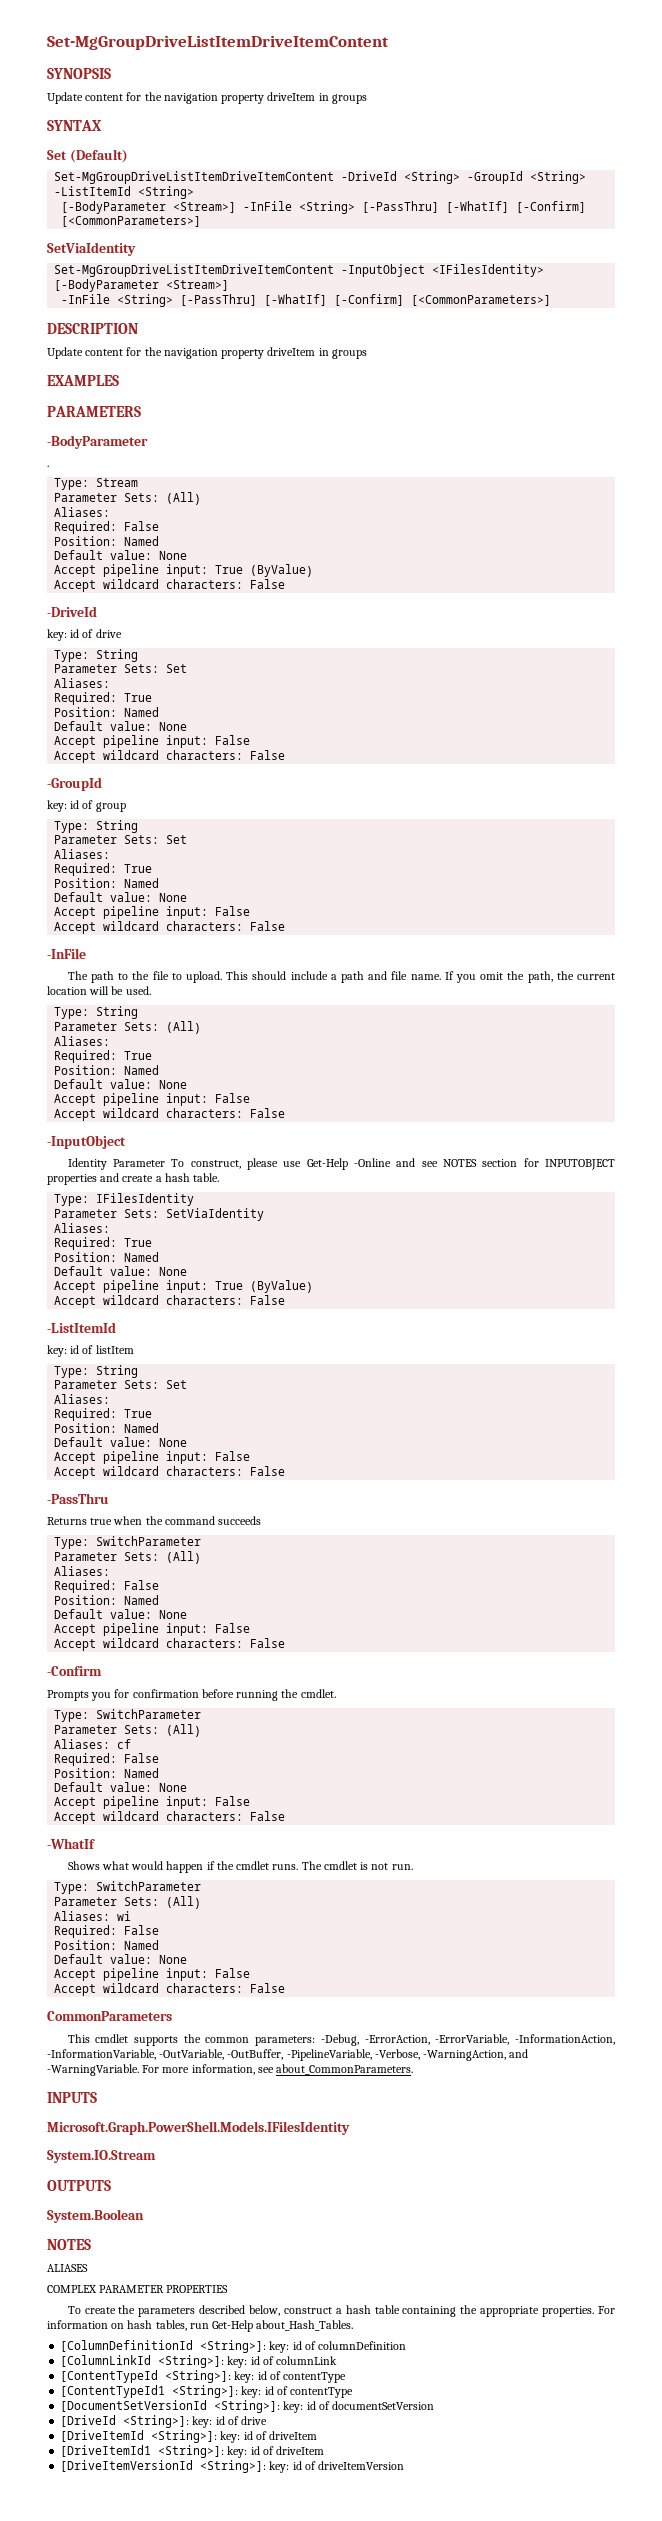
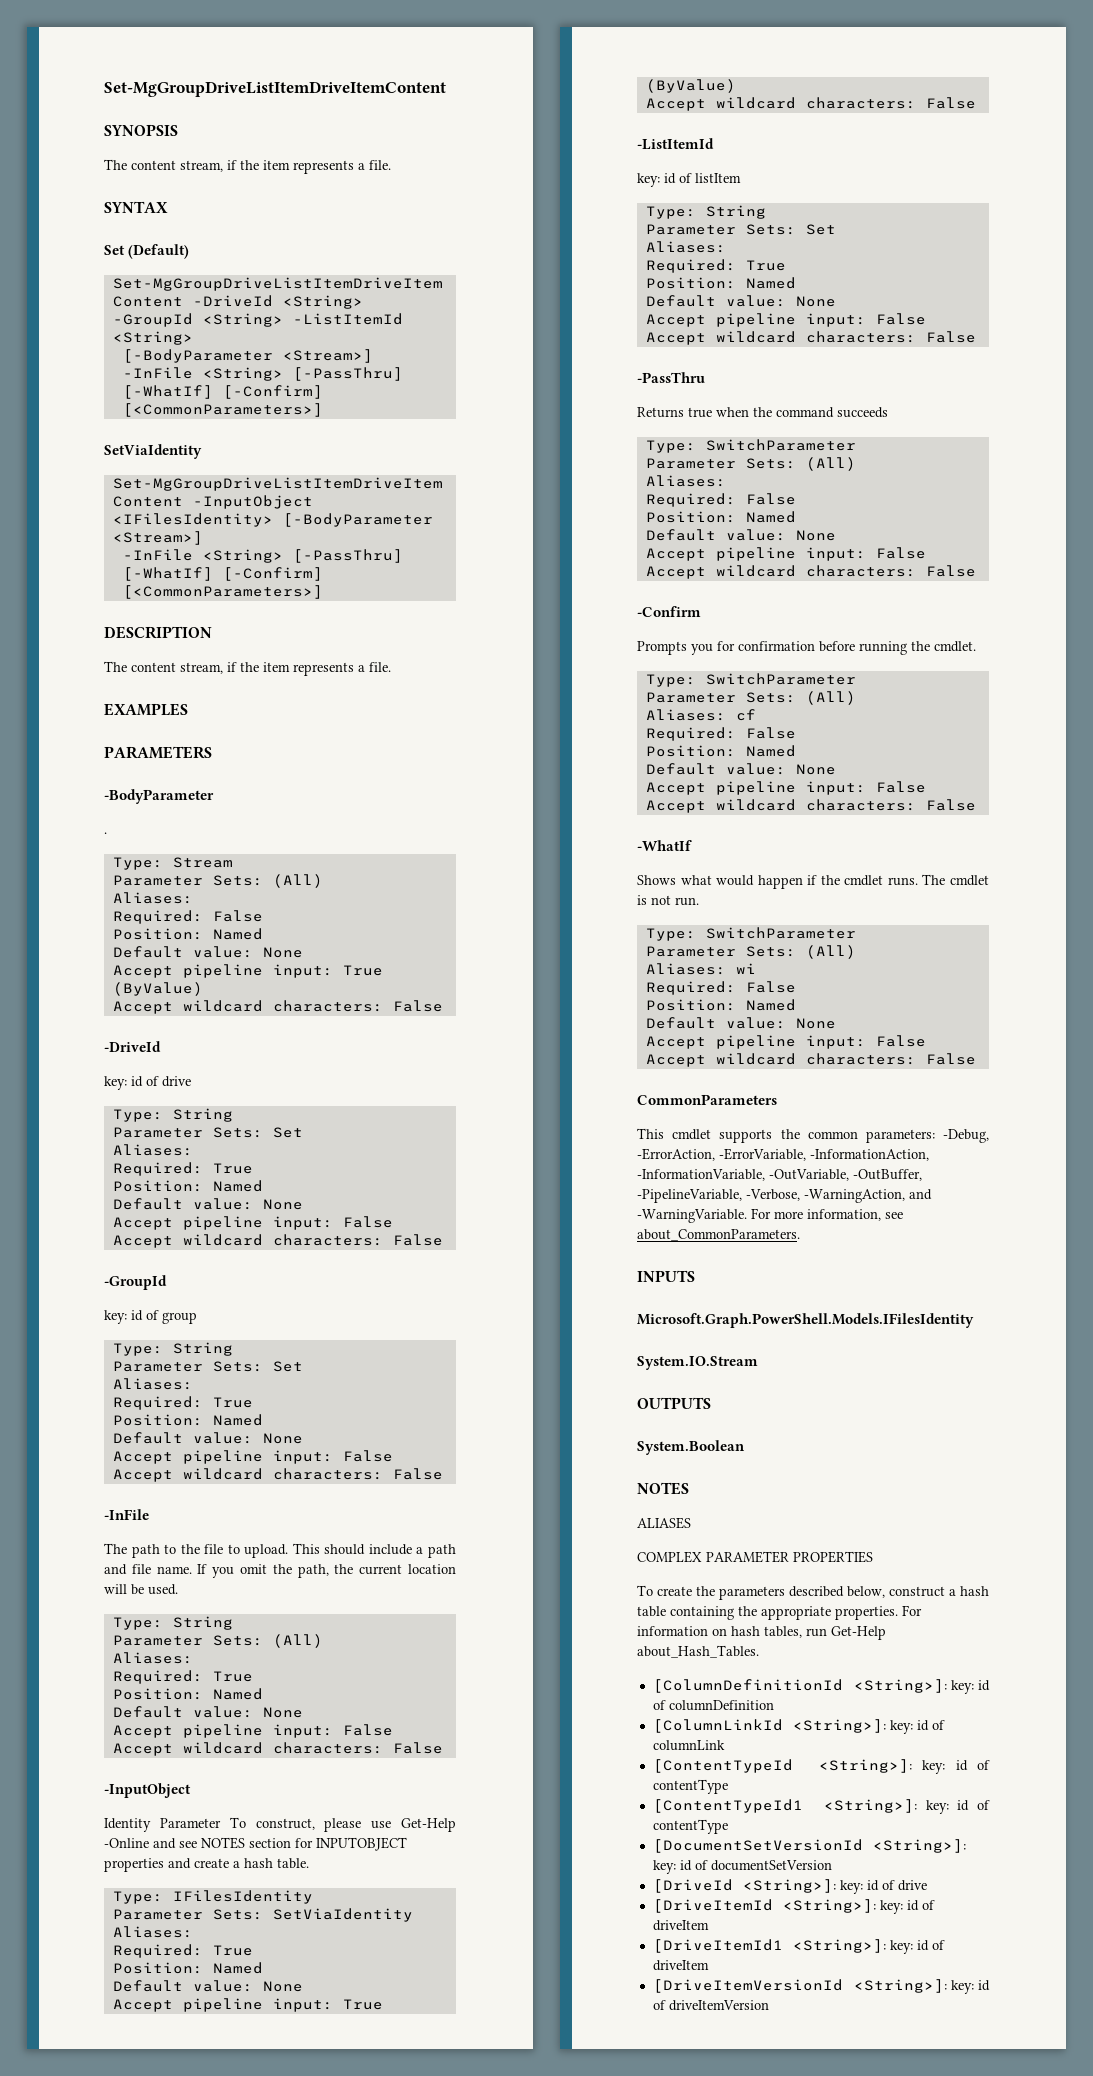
  SYNOPSIS
- Update content for the navigation property driveItem in groups
+ The content stream, if the item represents a file.
  DESCRIPTION
- Update content for the navigation property driveItem in groups
+ The content stream, if the item represents a file.

